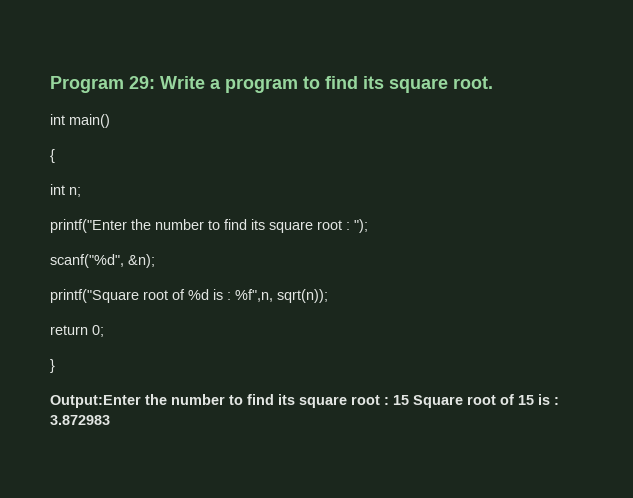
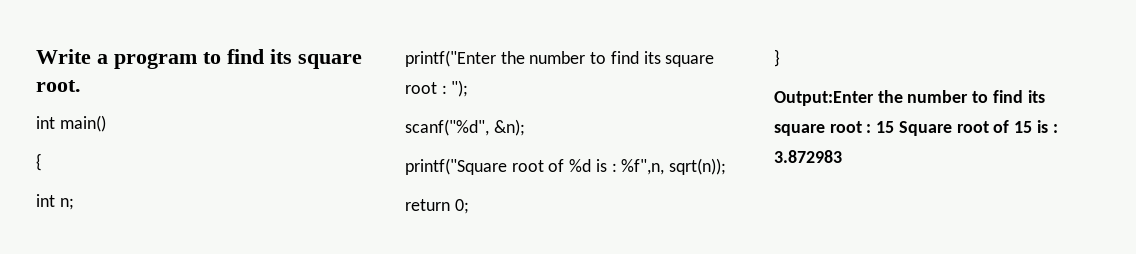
- Program 29: Write a program to find its square root.
+ Write a program to find its square root.

